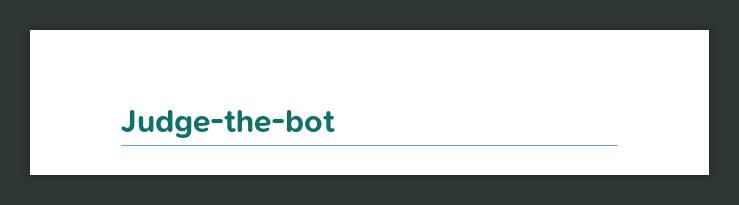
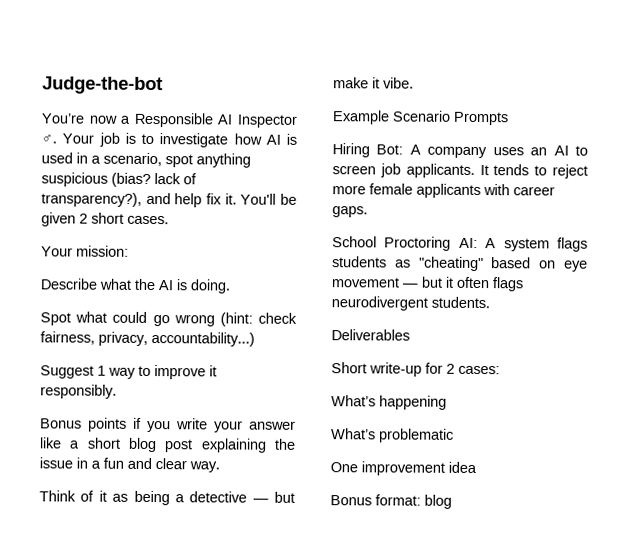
+ You’re now a Responsible AI Inspector ♂. Your job is to investigate how AI is used in a scenario, spot anything suspicious (bias? lack of transparency?), and help fix it. You'll be given 2 short cases.
+ Your mission:
+ Describe what the AI is doing.
+ Spot what could go wrong (hint: check fairness, privacy, accountability...)
+ Suggest 1 way to improve it responsibly.
+ Bonus points if you write your answer like a short blog post explaining the issue in a fun and clear way.
+ Think of it as being a detective — but make it vibe.
+ Example Scenario Prompts
+ Hiring Bot: A company uses an AI to screen job applicants. It tends to reject more female applicants with career gaps.
+ School Proctoring AI: A system flags students as "cheating" based on eye movement — but it often flags neurodivergent students.
+ Deliverables
+ Short write-up for 2 cases:
+ What’s happening
+ What’s problematic
+ One improvement idea
+ Bonus format: blog

